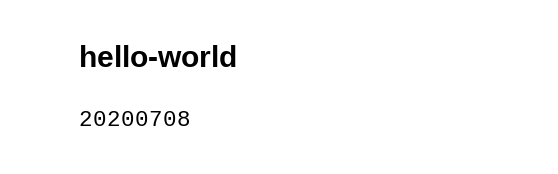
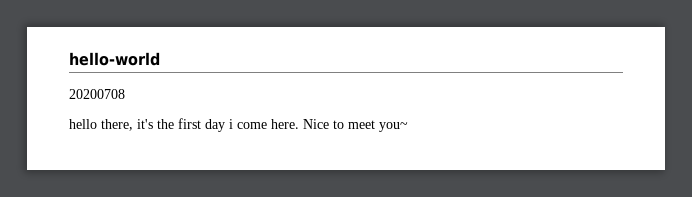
+ hello there, it's the first day i come here. Nice to meet you~

